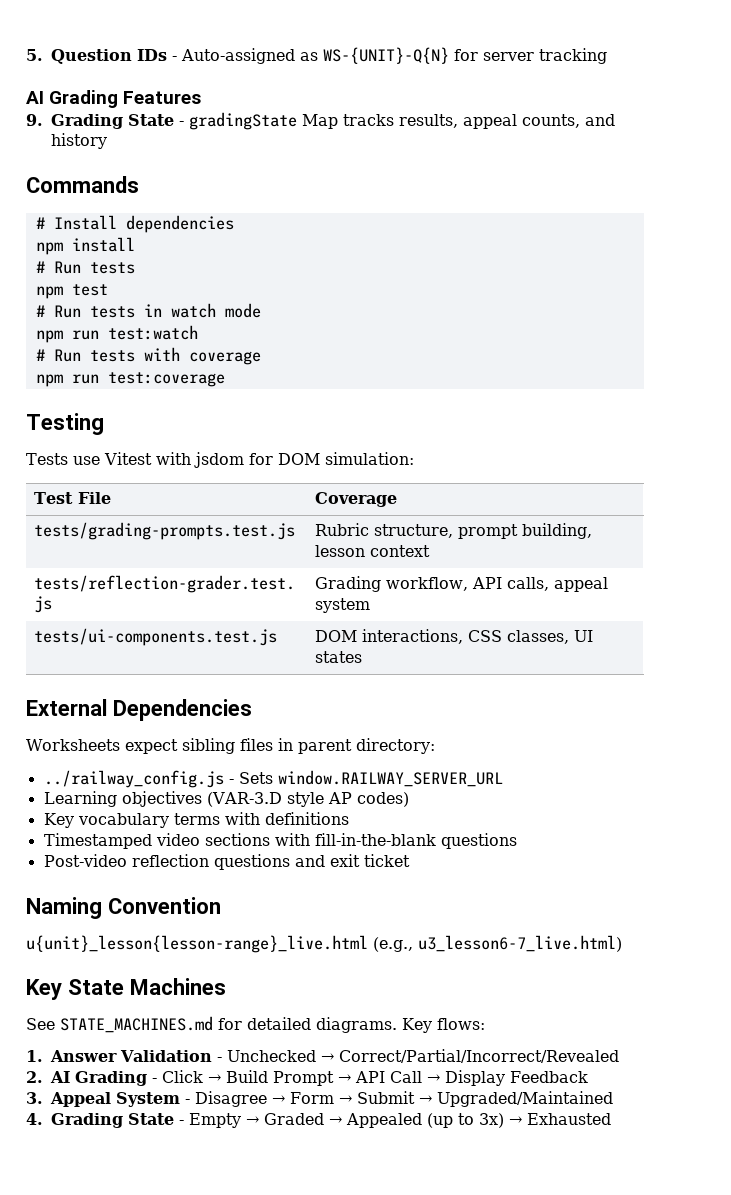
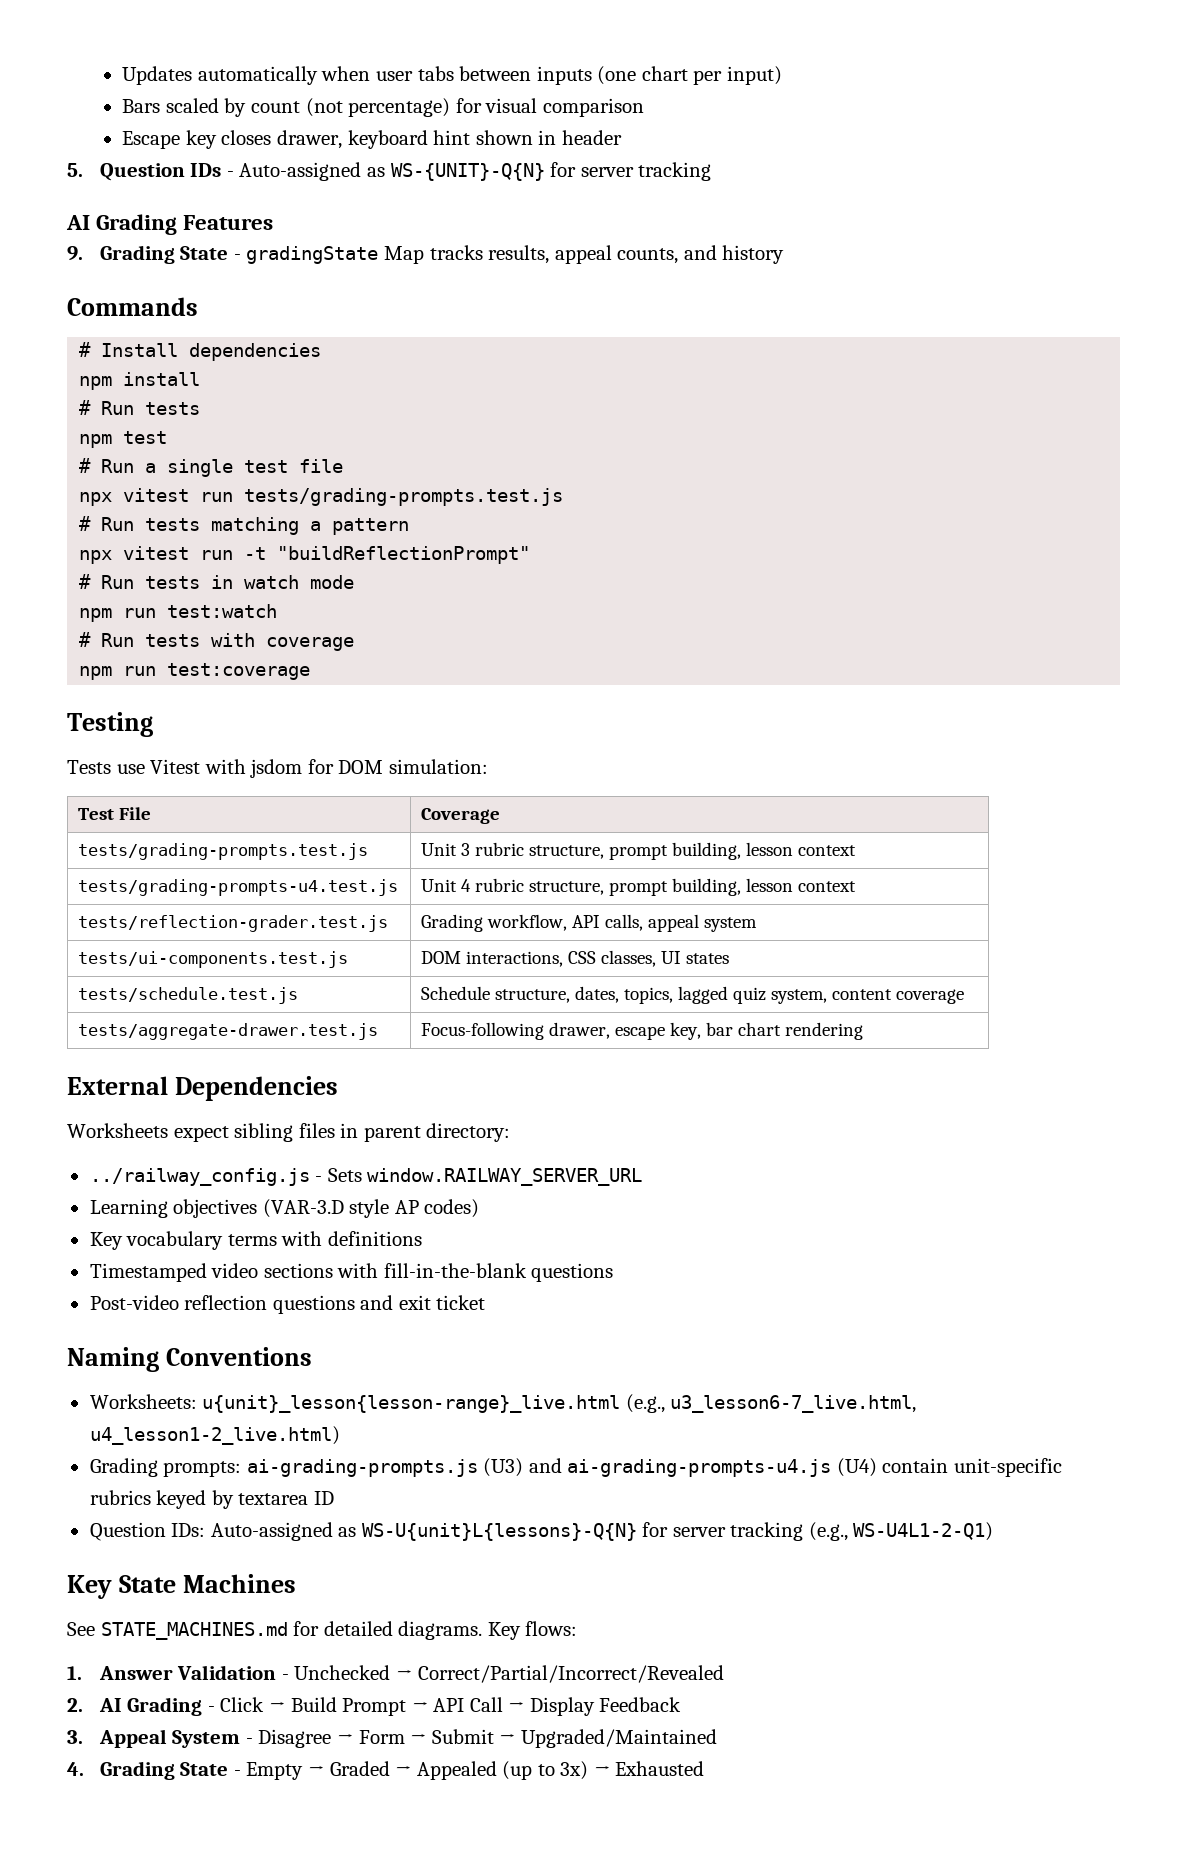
+ Updates automatically when user tabs between inputs (one chart per input)
+ Bars scaled by count (not percentage) for visual comparison
+ Escape key closes drawer, keyboard hint shown in header
+ # Run a single test file
+ npx vitest run tests/grading-prompts.test.js
+ # Run tests matching a pattern
+ npx vitest run -t "buildReflectionPrompt"
- tests/grading-prompts.test.js | Rubric structure, prompt building, lesson context
+ tests/grading-prompts.test.js | Unit 3 rubric structure, prompt building, lesson context
+ tests/grading-prompts-u4.test.js | Unit 4 rubric structure, prompt building, lesson context
+ tests/schedule.test.js | Schedule structure, dates, topics, lagged quiz system, content coverage
+ tests/aggregate-drawer.test.js | Focus-following drawer, escape key, bar chart rendering
- Naming Convention
- u{unit}_lesson{lesson-range}_live.html (e.g., u3_lesson6-7_live.html)
+ Naming Conventions
+ Worksheets: u{unit}_lesson{lesson-range}_live.html (e.g., u3_lesson6-7_live.html, u4_lesson1-2_live.html)
+ Grading prompts: ai-grading-prompts.js (U3) and ai-grading-prompts-u4.js (U4) contain unit-specific rubrics keyed by textarea ID
+ Question IDs: Auto-assigned as WS-U{unit}L{lessons}-Q{N} for server tracking (e.g., WS-U4L1-2-Q1)

